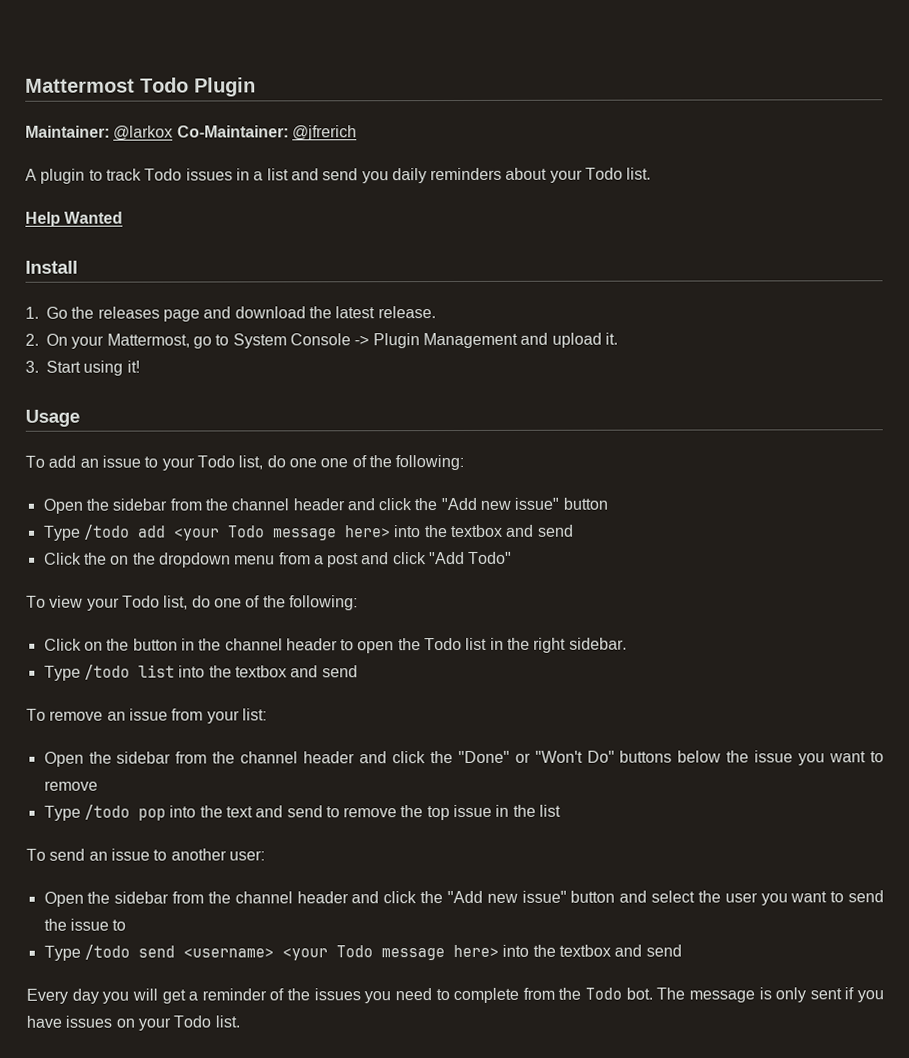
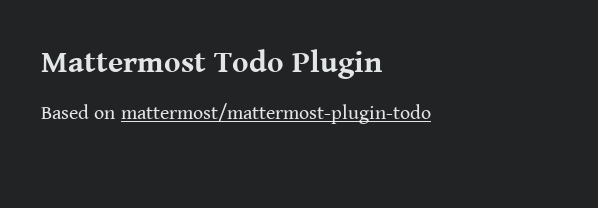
- Maintainer: @larkox Co-Maintainer: @jfrerich
- A plugin to track Todo issues in a list and send you daily reminders about your Todo list.
- Help Wanted
- Install
- 1. Go the releases page and download the latest release.
- 2. On your Mattermost, go to System Console -> Plugin Management and upload it.
- 3. Start using it!
- Usage
- To add an issue to your Todo list, do one one of the following:
- Open the sidebar from the channel header and click the "Add new issue" button
- Type /todo add <your Todo message here> into the textbox and send
- Click the on the dropdown menu from a post and click "Add Todo"
- To view your Todo list, do one of the following:
- Click on the button in the channel header to open the Todo list in the right sidebar.
- Type /todo list into the textbox and send
- To remove an issue from your list:
- Open the sidebar from the channel header and click the "Done" or "Won't Do" buttons below the issue you want to remove
- Type /todo pop into the text and send to remove the top issue in the list
- To send an issue to another user:
- Open the sidebar from the channel header and click the "Add new issue" button and select the user you want to send the issue to
- Type /todo send <username> <your Todo message here> into the textbox and send
- Every day you will get a reminder of the issues you need to complete from the Todo bot. The message is only sent if you have issues on your Todo list.
+ Based on mattermost/mattermost-plugin-todo

